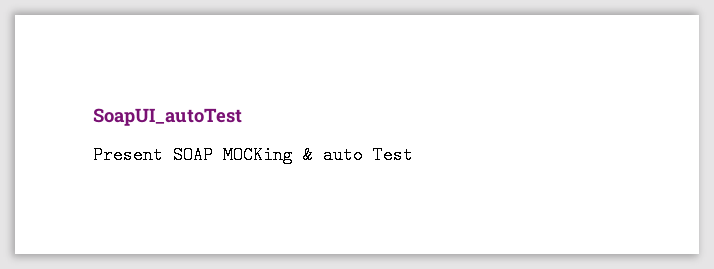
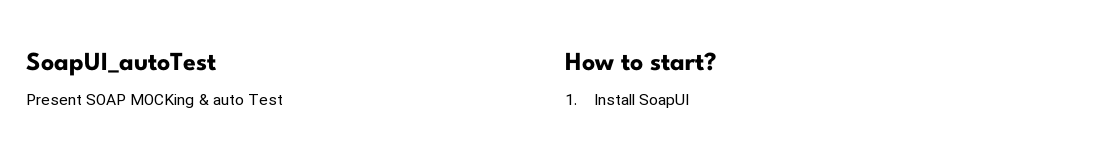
+ How to start?
+ 1. Install SoapUI

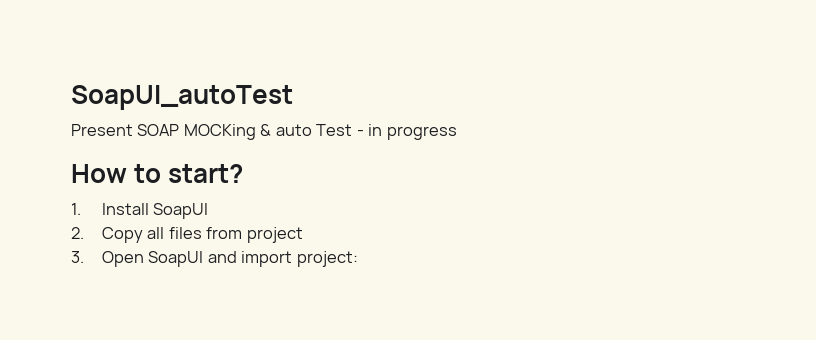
- Present SOAP MOCKing & auto Test
+ Present SOAP MOCKing & auto Test - in progress
+ 2. Copy all files from project
+ 3. Open SoapUI and import project:

